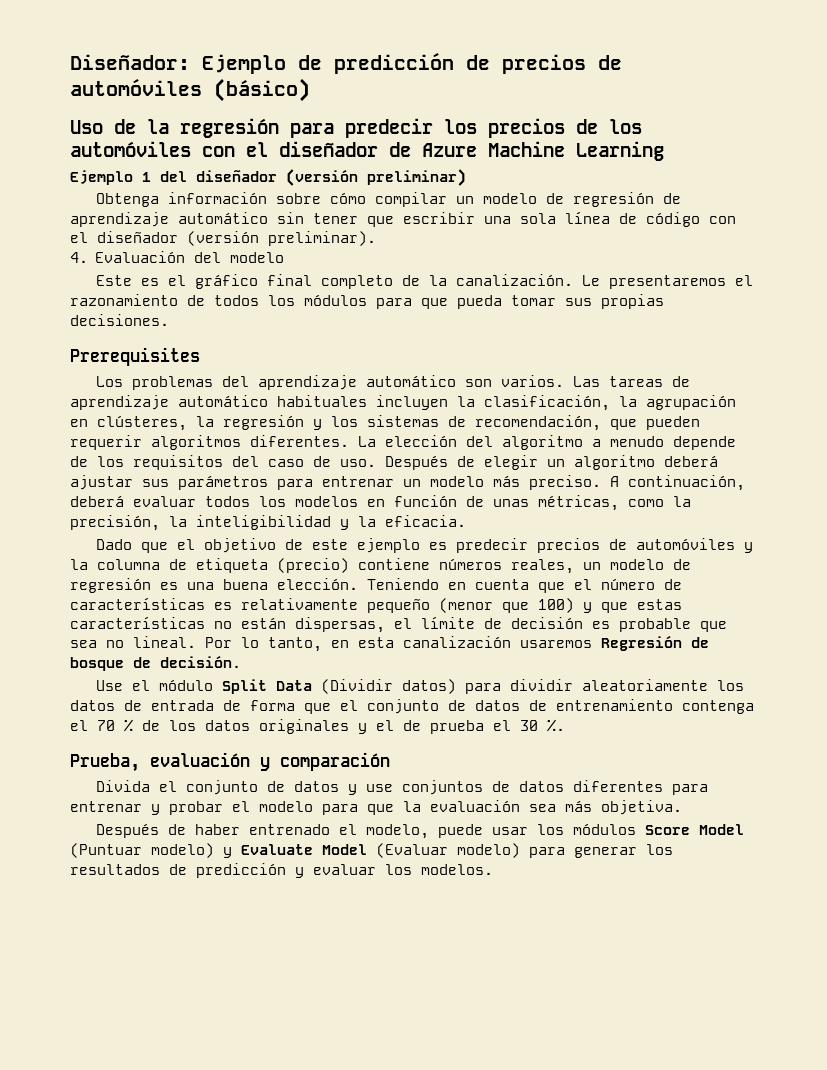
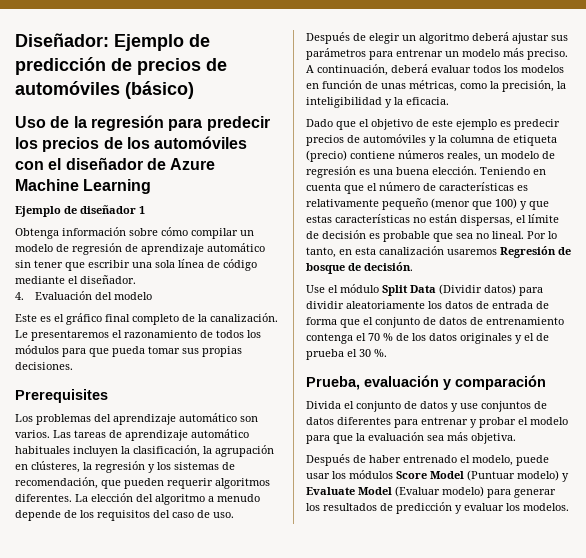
- Ejemplo 1 del diseñador (versión preliminar)
+ Ejemplo de diseñador 1
- Obtenga información sobre cómo compilar un modelo de regresión de aprendizaje automático sin tener que escribir una sola línea de código con el diseñador (versión preliminar).
+ Obtenga información sobre cómo compilar un modelo de regresión de aprendizaje automático sin tener que escribir una sola línea de código mediante el diseñador.

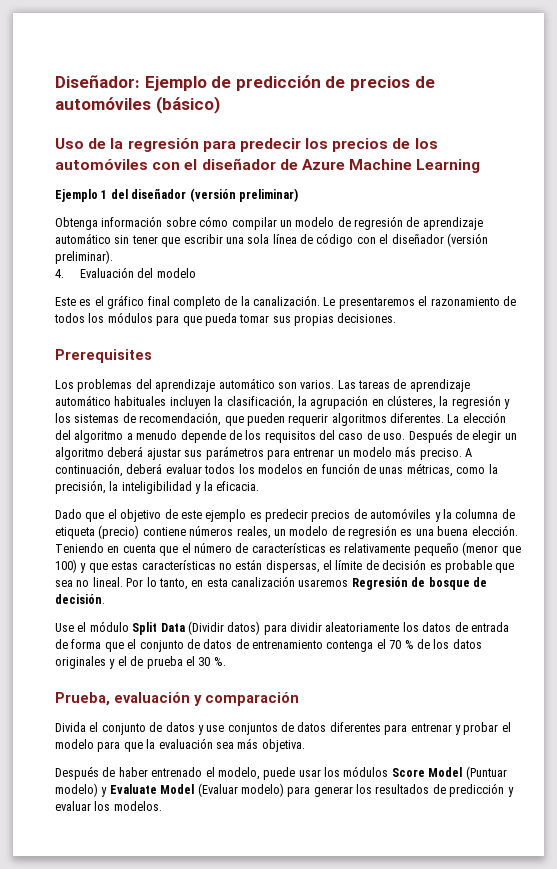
- Ejemplo de diseñador 1
+ Ejemplo 1 del diseñador (versión preliminar)
- Obtenga información sobre cómo compilar un modelo de regresión de aprendizaje automático sin tener que escribir una sola línea de código mediante el diseñador.
+ Obtenga información sobre cómo compilar un modelo de regresión de aprendizaje automático sin tener que escribir una sola línea de código con el diseñador (versión preliminar).

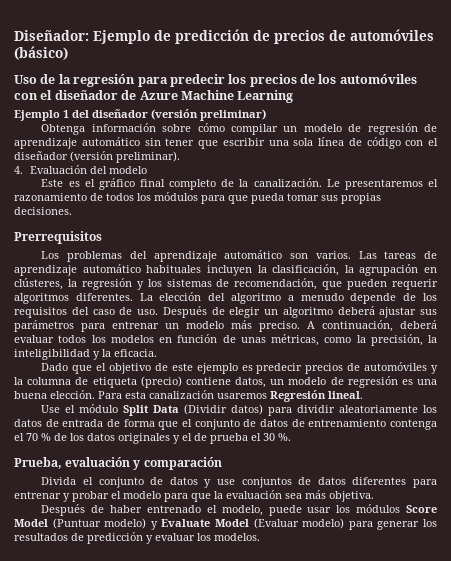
- Prerequisites
+ Prerrequisitos
- Dado que el objetivo de este ejemplo es predecir precios de automóviles y la columna de etiqueta (precio) contiene números reales, un modelo de regresión es una buena elección.
+ Dado que el objetivo de este ejemplo es predecir precios de automóviles y la columna de etiqueta (precio) contiene datos, un modelo de regresión es una buena elección.
- Teniendo en cuenta que el número de características es relativamente pequeño (menor que 100) y que estas características no están dispersas, el límite de decisión es probable que sea no lineal. Por lo tanto, en esta canalización usaremos Regresión de bosque de decisión.
+ Para esta canalización usaremos Regresión lineal.

